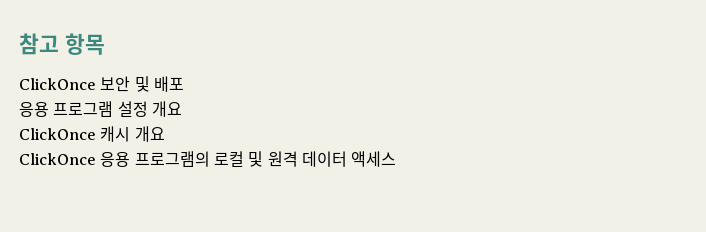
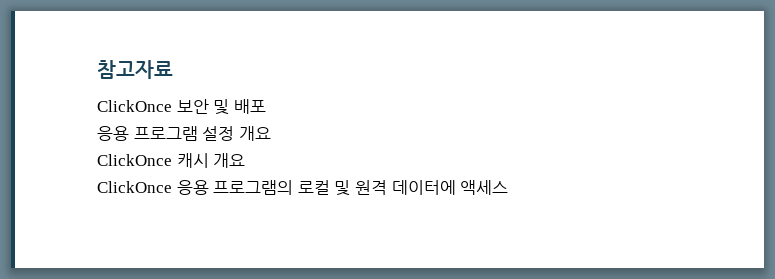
- 참고 항목
+ 참고자료
- ClickOnce 응용 프로그램의 로컬 및 원격 데이터 액세스
+ ClickOnce 응용 프로그램의 로컬 및 원격 데이터에 액세스

